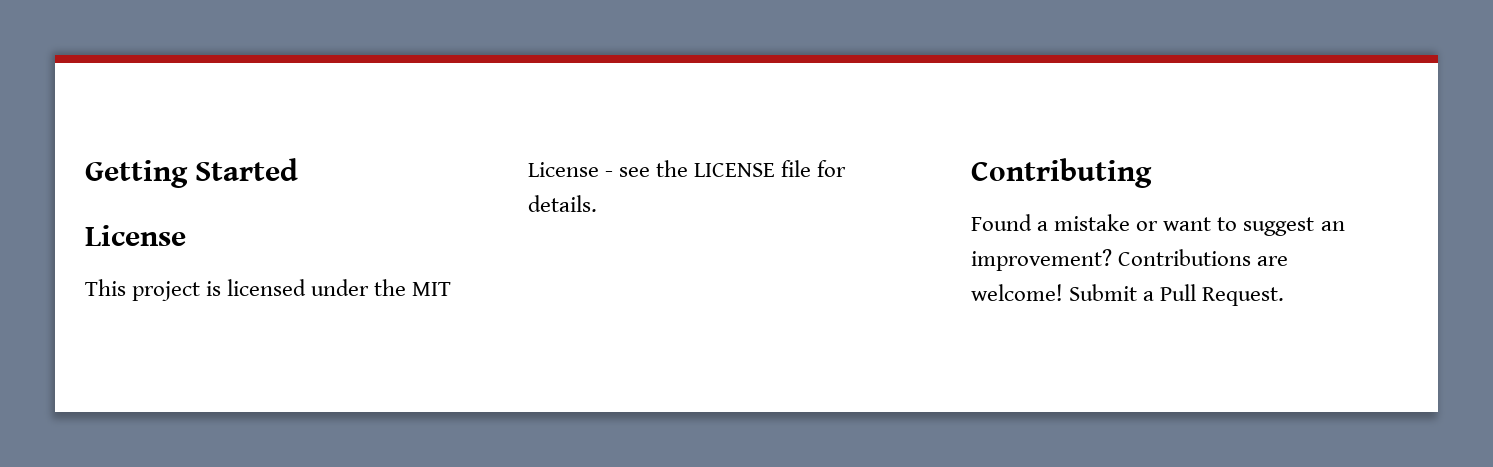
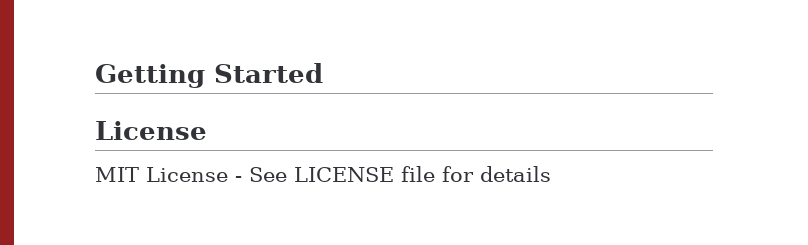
- This project is licensed under the MIT License - see the LICENSE file for details.
- Contributing
- Found a mistake or want to suggest an improvement? Contributions are welcome! Submit a Pull Request.
+ MIT License - See LICENSE file for details

